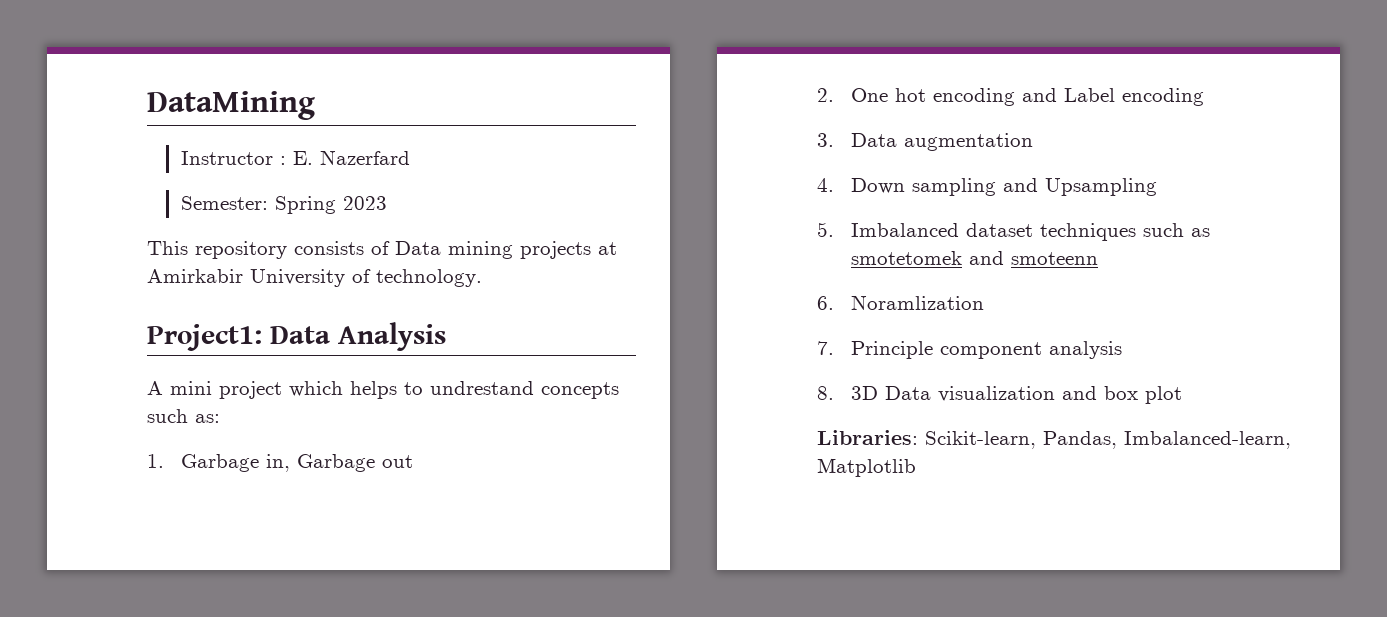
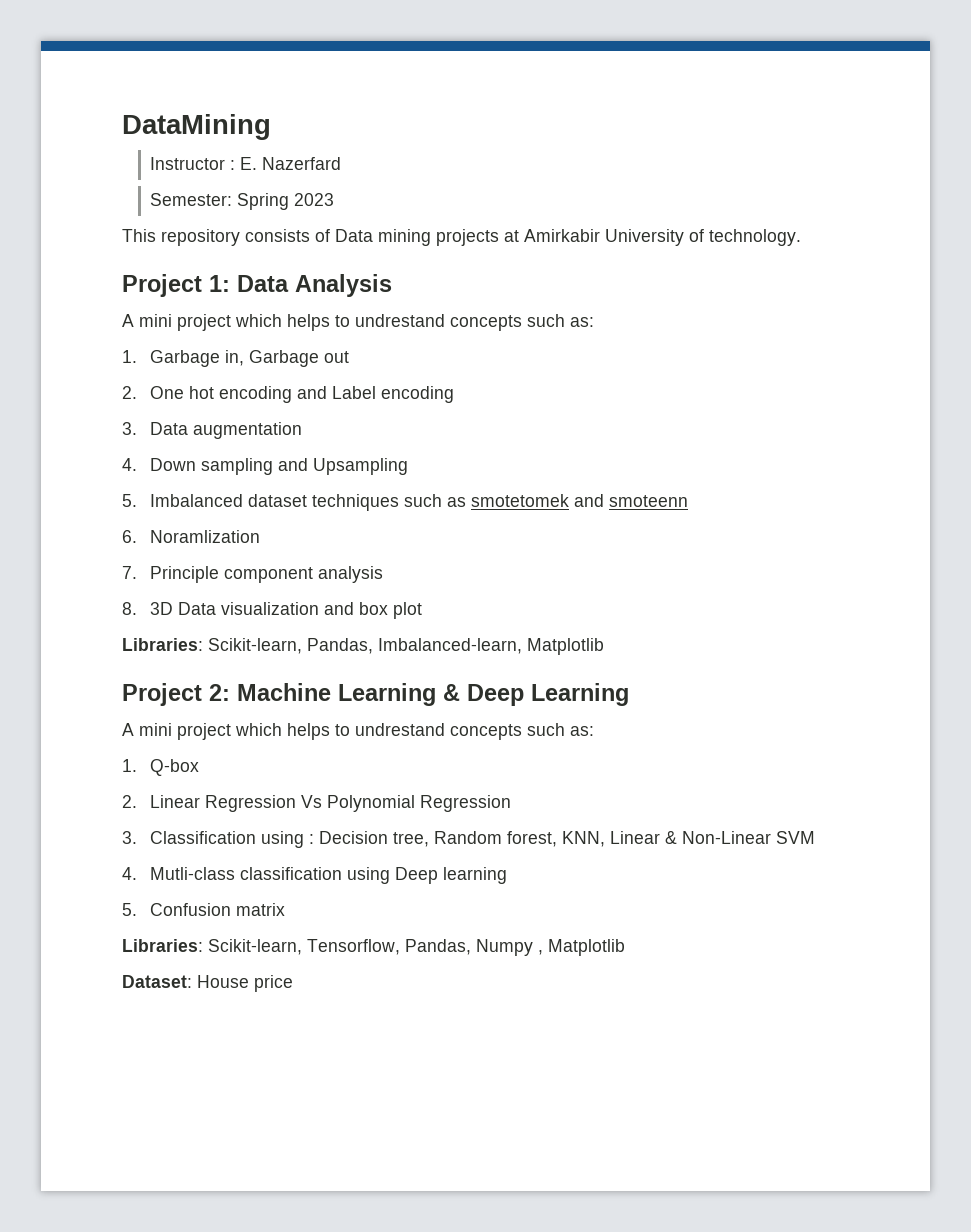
- Project1: Data Analysis
+ Project 1: Data Analysis
+ Project 2: Machine Learning & Deep Learning
+ A mini project which helps to undrestand concepts such as:
+ 1. Q-box
+ 2. Linear Regression Vs Polynomial Regression
+ 3. Classification using : Decision tree, Random forest, KNN, Linear & Non-Linear SVM
+ 4. Mutli-class classification using Deep learning
+ 5. Confusion matrix
+ Libraries: Scikit-learn, Tensorflow, Pandas, Numpy , Matplotlib
+ Dataset: House price

